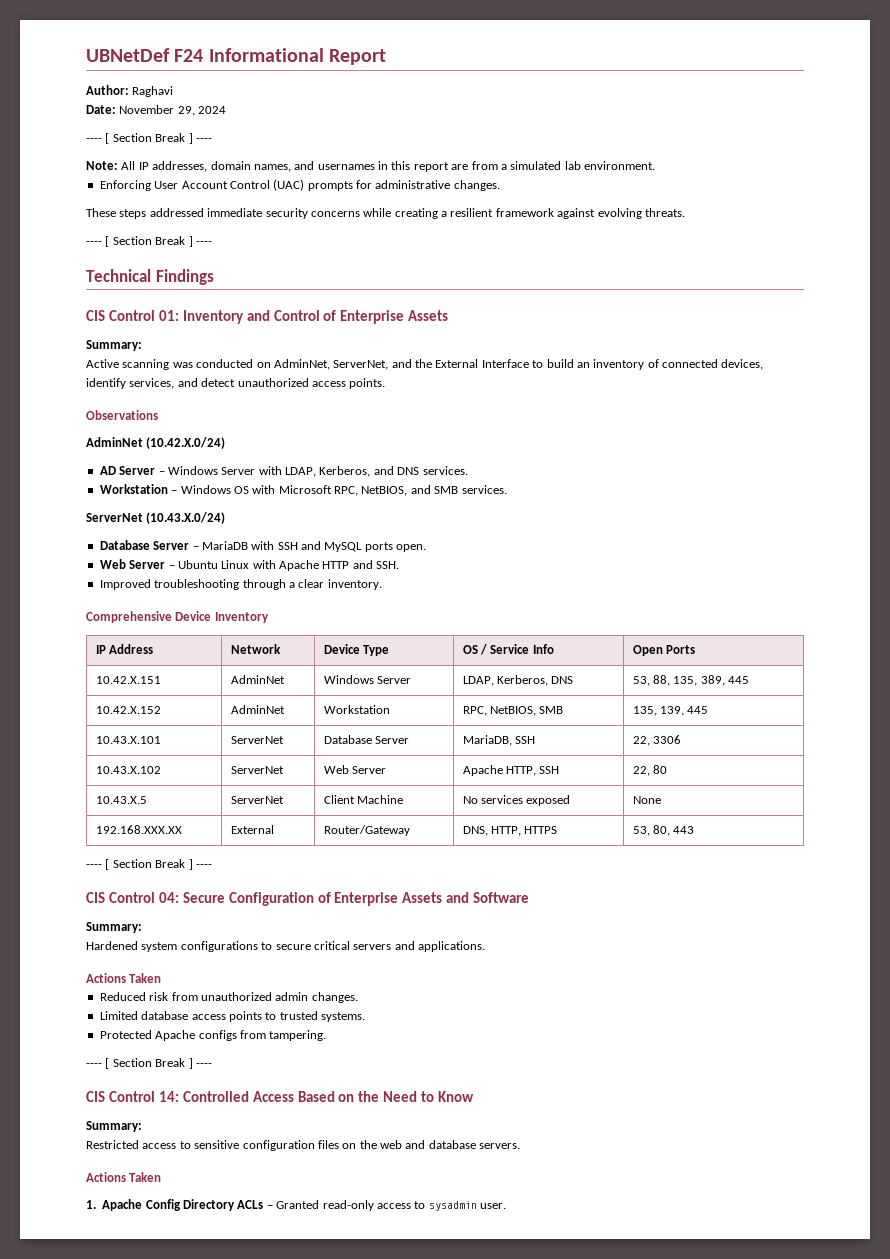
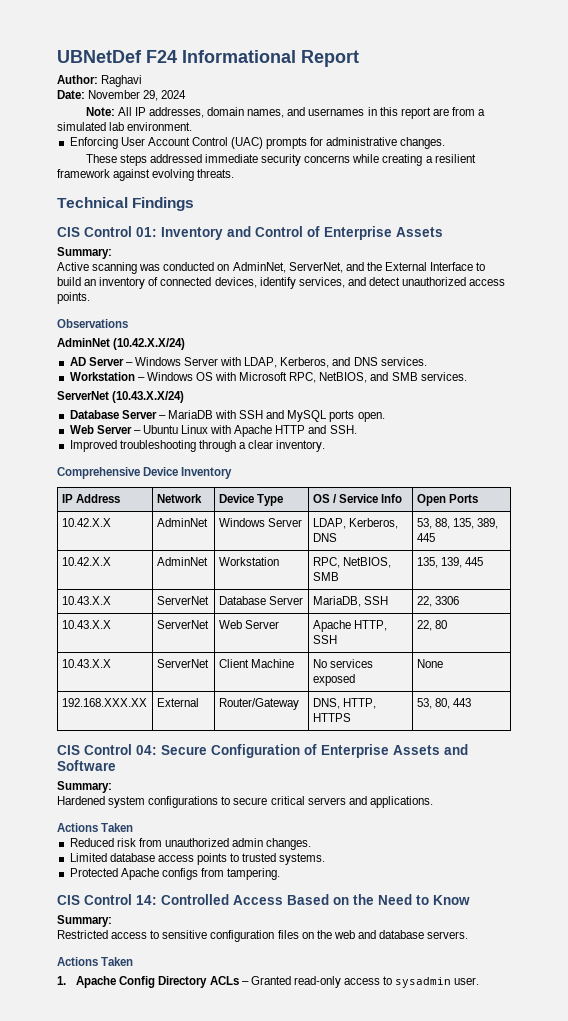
  Date: November 29, 2024
- ---- [ Section Break ] ----
  These steps addressed immediate security concerns while creating a resilient framework against evolving threats.
- ---- [ Section Break ] ----
- AdminNet (10.42.X.0/24)
+ AdminNet (10.42.X.X/24)
- ServerNet (10.43.X.0/24)
+ ServerNet (10.43.X.X/24)
- 10.42.X.151 | AdminNet | Windows Server | LDAP, Kerberos, DNS | 53, 88, 135, 389, 445
+ 10.42.X.X | AdminNet | Windows Server | LDAP, Kerberos, DNS | 53, 88, 135, 389, 445
- 10.42.X.152 | AdminNet | Workstation | RPC, NetBIOS, SMB | 135, 139, 445
+ 10.42.X.X | AdminNet | Workstation | RPC, NetBIOS, SMB | 135, 139, 445
- 10.43.X.101 | ServerNet | Database Server | MariaDB, SSH | 22, 3306
+ 10.43.X.X | ServerNet | Database Server | MariaDB, SSH | 22, 3306
- 10.43.X.102 | ServerNet | Web Server | Apache HTTP, SSH | 22, 80
+ 10.43.X.X | ServerNet | Web Server | Apache HTTP, SSH | 22, 80
- 10.43.X.5 | ServerNet | Client Machine | No services exposed | None
+ 10.43.X.X | ServerNet | Client Machine | No services exposed | None
  192.168.XXX.XX | External | Router/Gateway | DNS, HTTP, HTTPS | 53, 80, 443
- ---- [ Section Break ] ----
  Protected Apache configs from tampering.
- ---- [ Section Break ] ----

